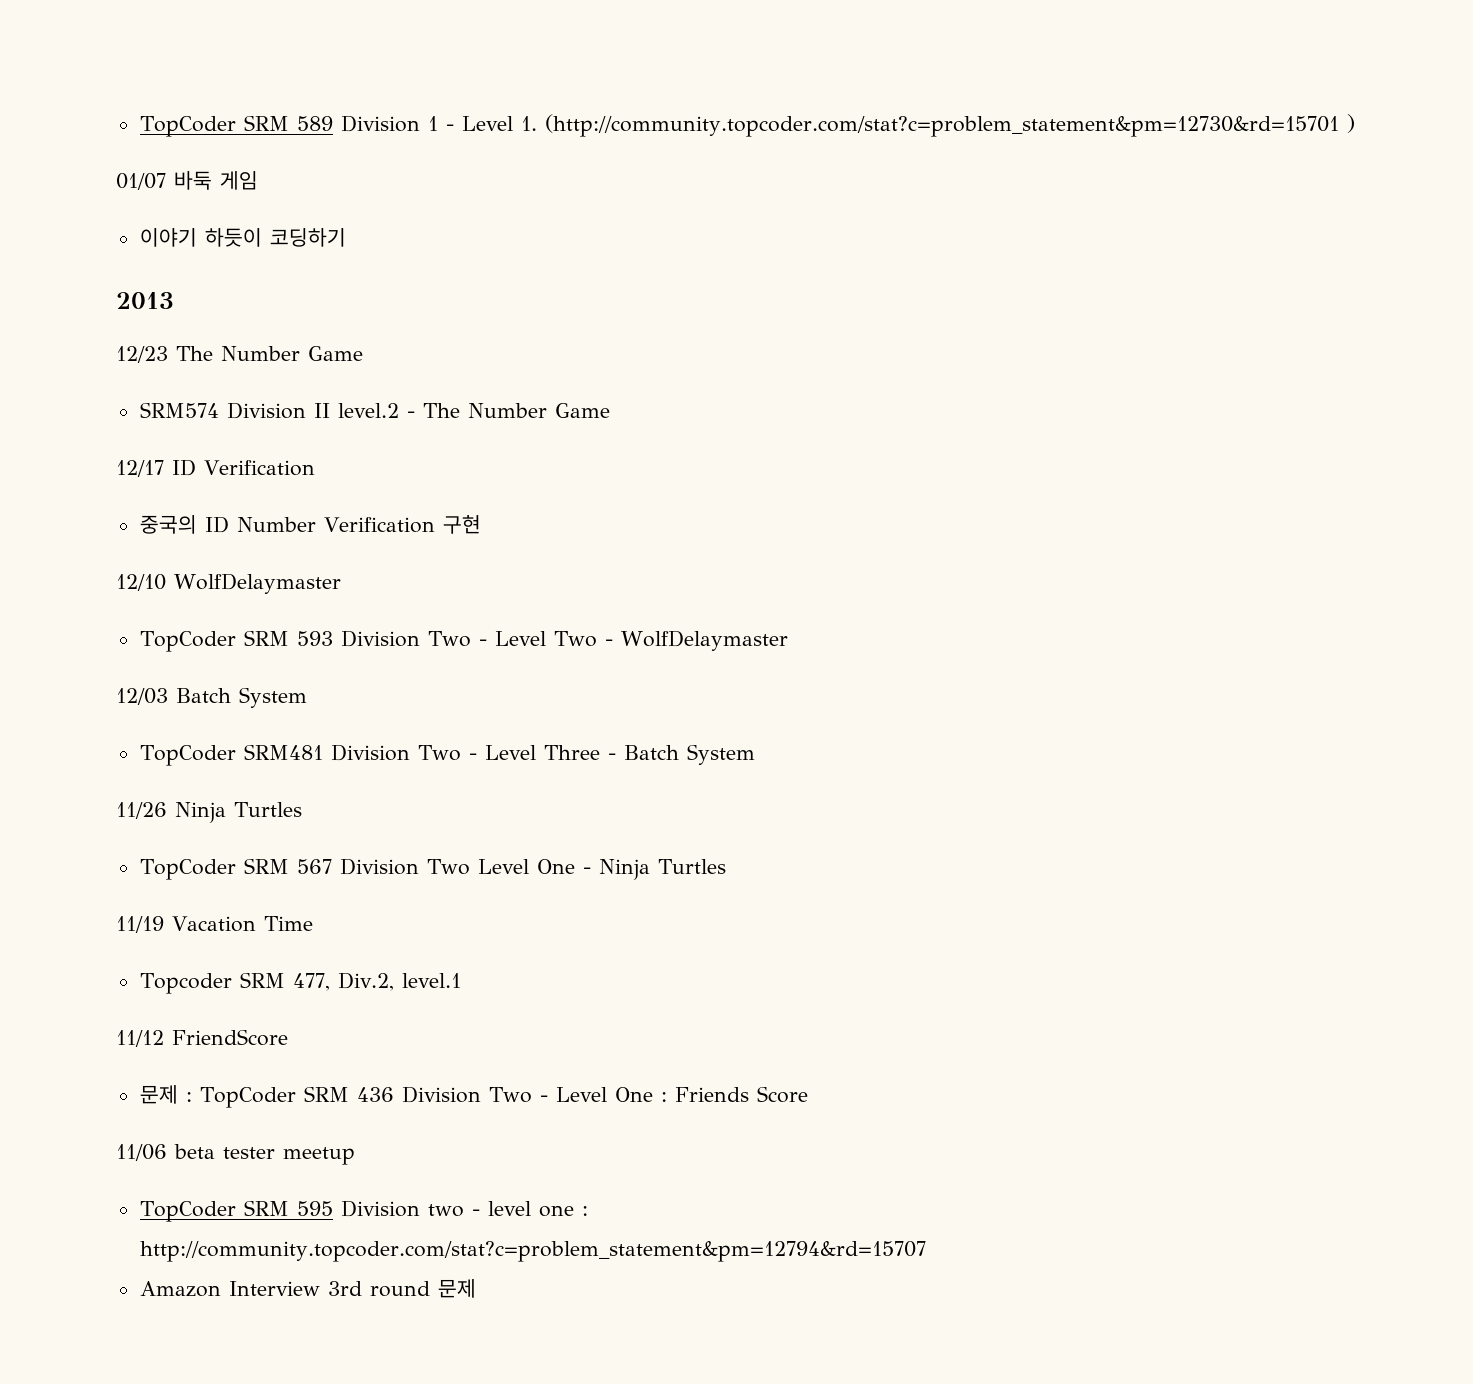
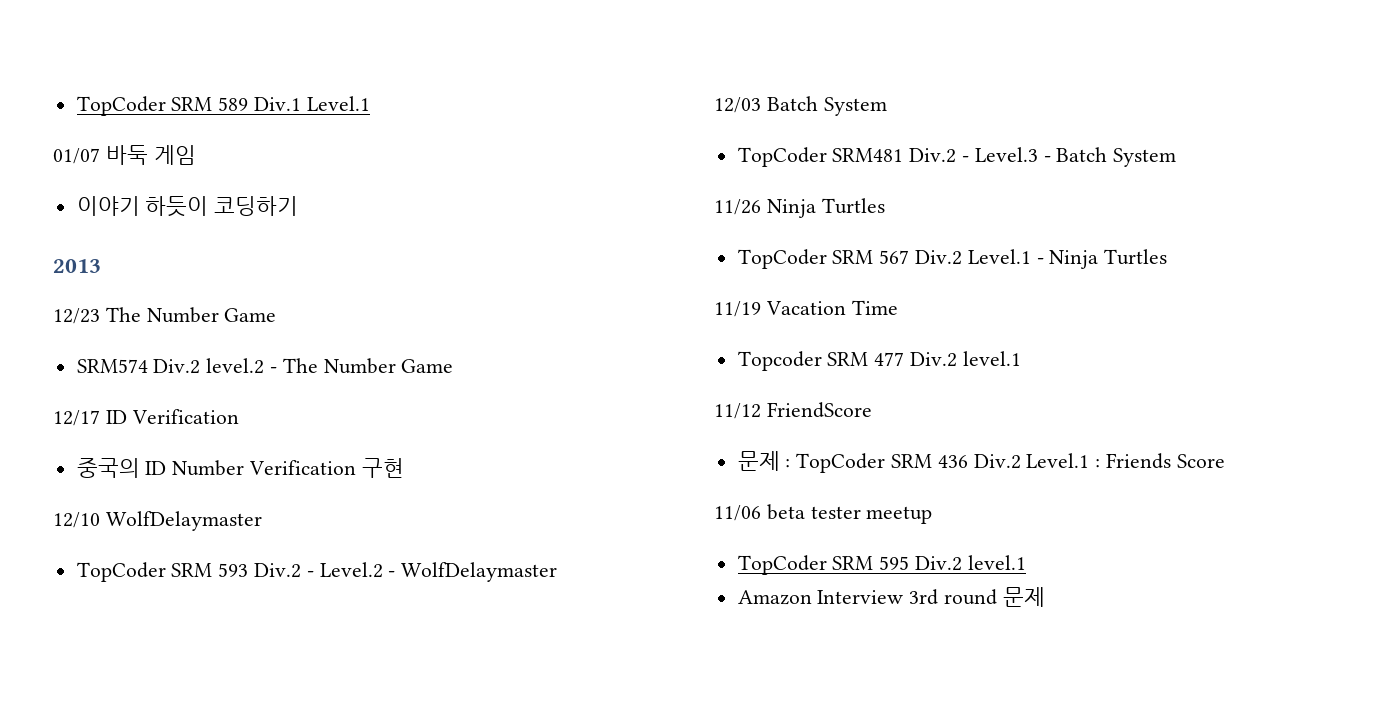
- TopCoder SRM 589 Division 1 - Level 1. (http://community.topcoder.com/stat?c=problem_statement&pm=12730&rd=15701 )
+ TopCoder SRM 589 Div.1 Level.1
- SRM574 Division II level.2 - The Number Game
+ SRM574 Div.2 level.2 - The Number Game
- TopCoder SRM 593 Division Two - Level Two - WolfDelaymaster
+ TopCoder SRM 593 Div.2 - Level.2 - WolfDelaymaster
- TopCoder SRM481 Division Two - Level Three - Batch System
+ TopCoder SRM481 Div.2 - Level.3 - Batch System
- TopCoder SRM 567 Division Two Level One - Ninja Turtles
+ TopCoder SRM 567 Div.2 Level.1 - Ninja Turtles
- Topcoder SRM 477, Div.2, level.1
+ Topcoder SRM 477 Div.2 level.1
- 문제 : TopCoder SRM 436 Division Two - Level One : Friends Score
+ 문제 : TopCoder SRM 436 Div.2 Level.1 : Friends Score
- TopCoder SRM 595 Division two - level one : http://community.topcoder.com/stat?c=problem_statement&pm=12794&rd=15707
+ TopCoder SRM 595 Div.2 level.1

